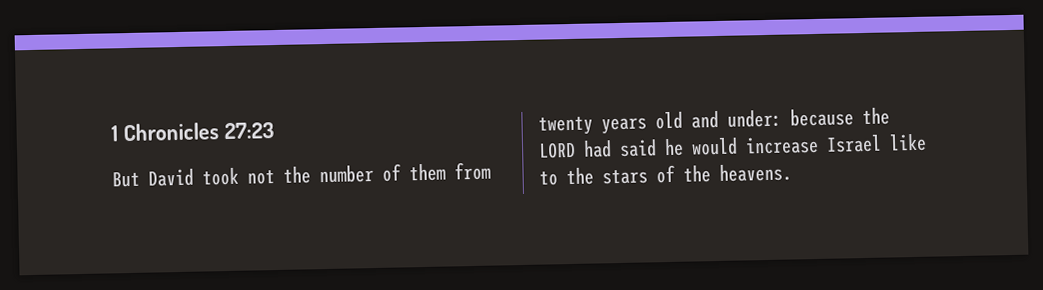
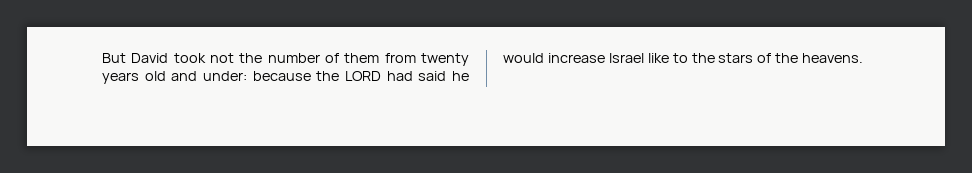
- 1 Chronicles 27:23

